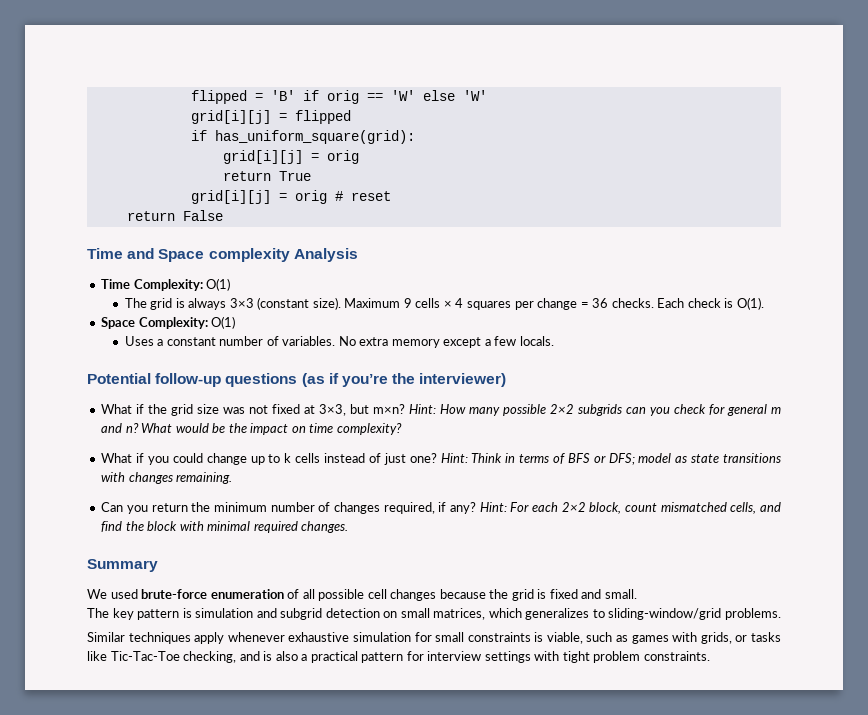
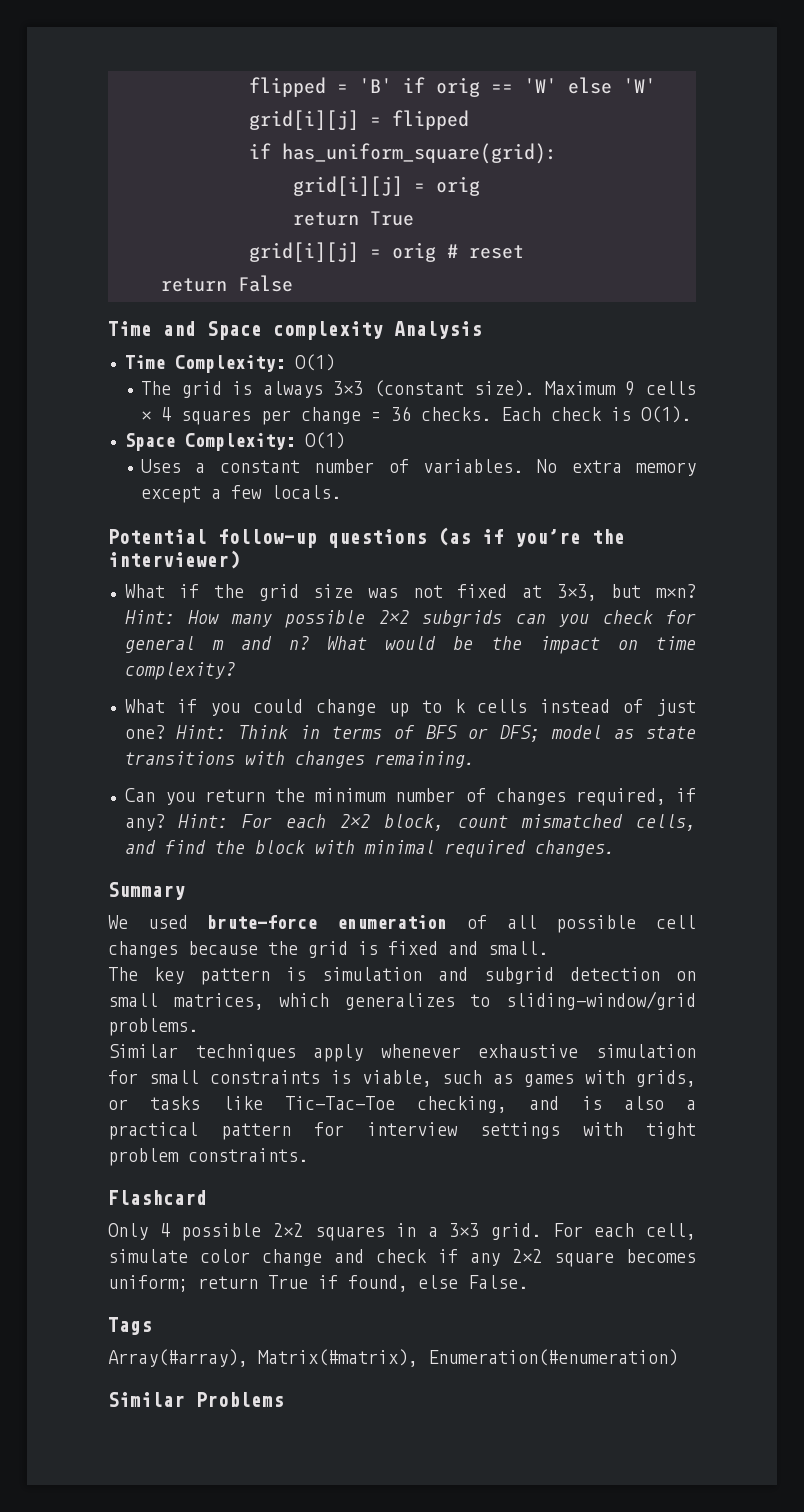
+ Flashcard
+ Only 4 possible 2×2 squares in a 3×3 grid. For each cell, simulate color change and check if any 2×2 square becomes uniform; return True if found, else False.
+ Tags
+ Array(#array), Matrix(#matrix), Enumeration(#enumeration)
+ Similar Problems

